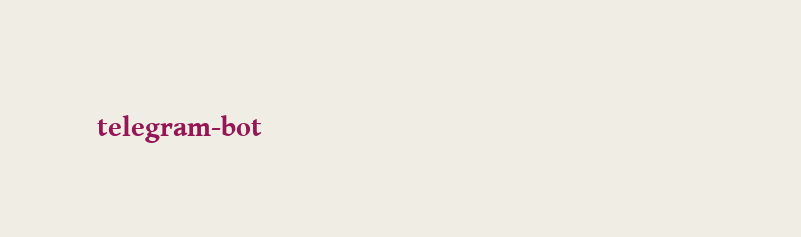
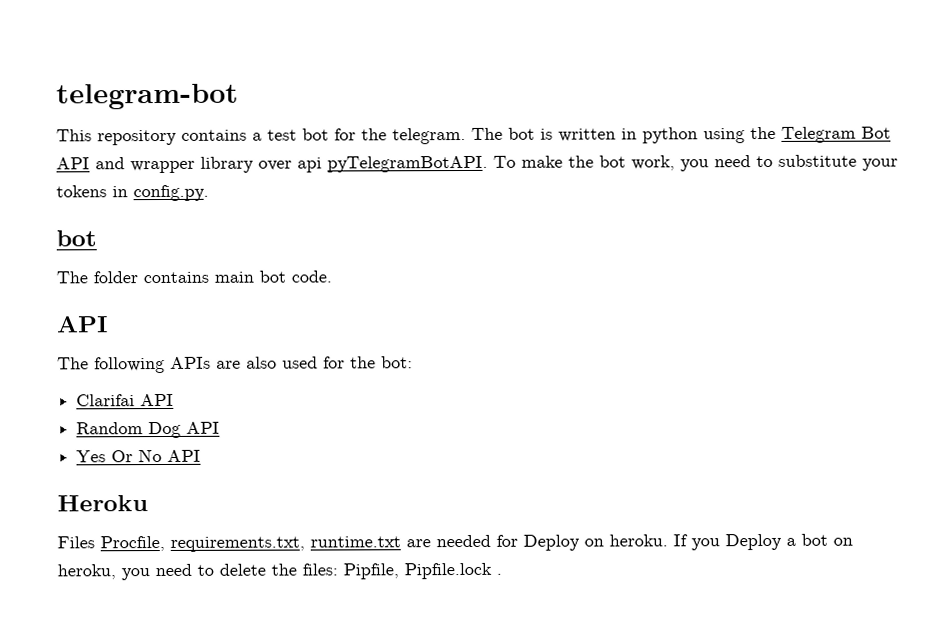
+ This repository contains a test bot for the telegram. The bot is written in python using the Telegram Bot API and wrapper library over api pyTelegramBotAPI. To make the bot work, you need to substitute your tokens in config.py.
+ bot
+ The folder contains main bot code.
+ API
+ The following APIs are also used for the bot:
+ Clarifai API
+ Random Dog API
+ Yes Or No API
+ Heroku
+ Files Procfile, requirements.txt, runtime.txt are needed for Deploy on heroku. If you Deploy a bot on heroku, you need to delete the files: Pipfile, Pipfile.lock .

